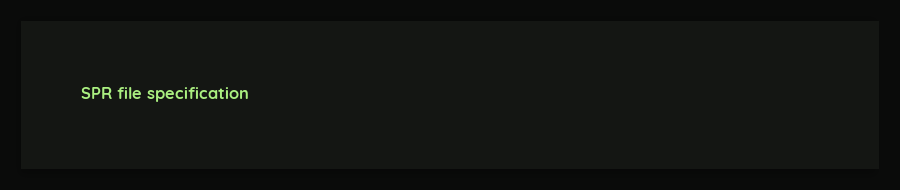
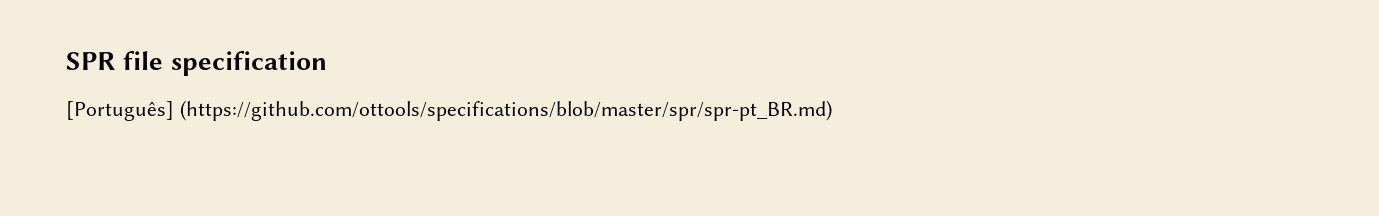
+ [Português] (https://github.com/ottools/specifications/blob/master/spr/spr-pt_BR.md)

